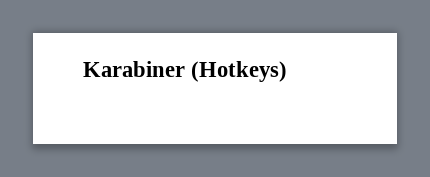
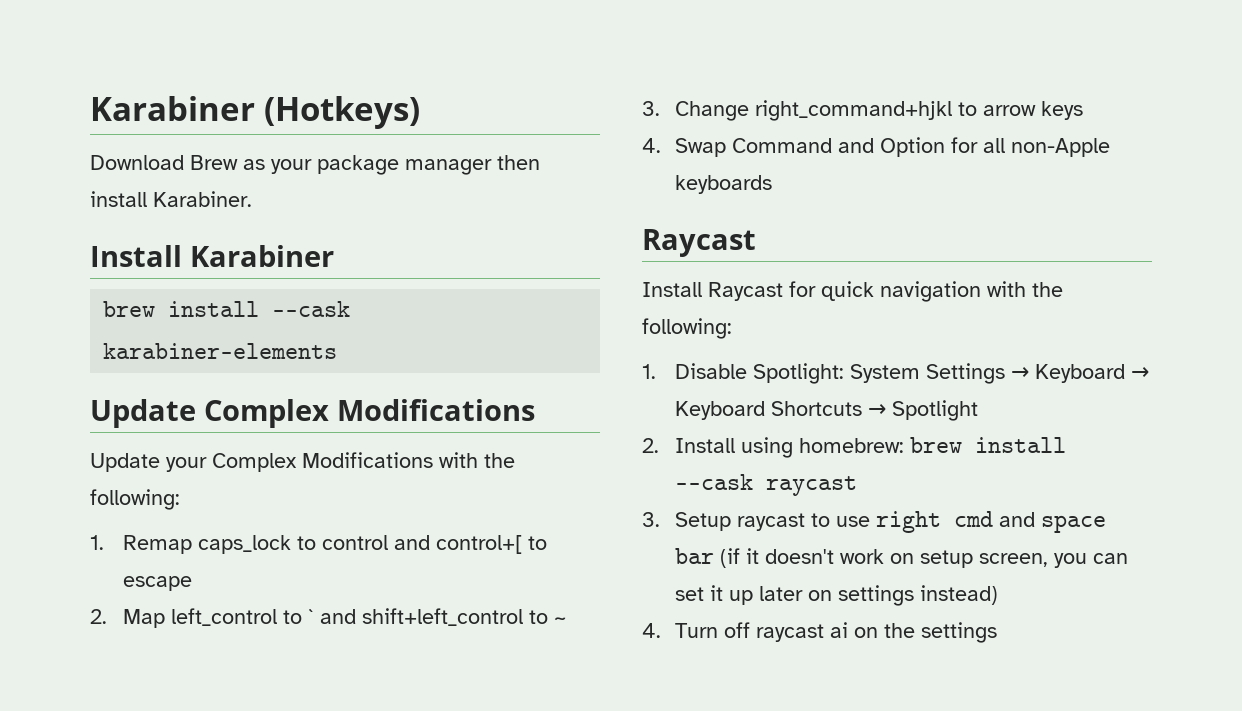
+ Download Brew as your package manager then install Karabiner.
+ Install Karabiner
+ brew install --cask karabiner-elements
+ Update Complex Modifications
+ Update your Complex Modifications with the following:
+ 1. Remap caps_lock to control and control+[ to escape
+ 2. Map left_control to ` and shift+left_control to ~
+ 3. Change right_command+hjkl to arrow keys
+ 4. Swap Command and Option for all non-Apple keyboards
+ Raycast
+ Install Raycast for quick navigation with the following:
+ 1. Disable Spotlight: System Settings → Keyboard → Keyboard Shortcuts → Spotlight
+ 2. Install using homebrew: brew install --cask raycast
+ 3. Setup raycast to use right cmd and space bar (if it doesn't work on setup screen, you can set it up later on settings instead)
+ 4. Turn off raycast ai on the settings

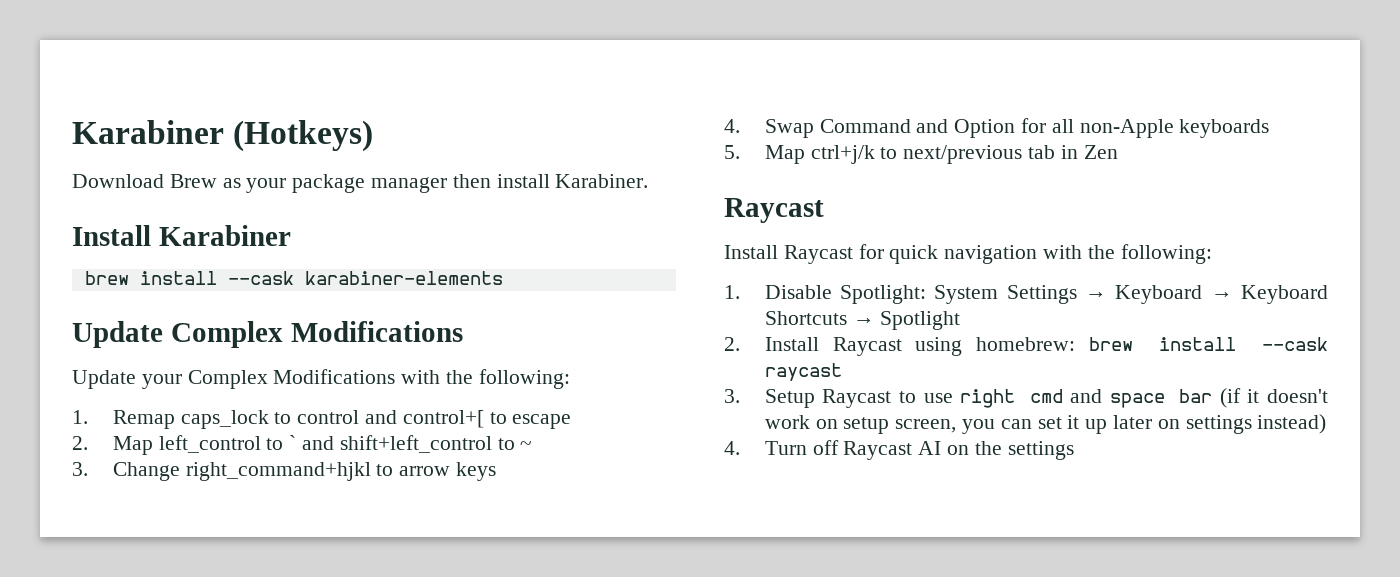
+ 5. Map ctrl+j/k to next/previous tab in Zen
- 2. Install using homebrew: brew install --cask raycast
+ 2. Install Raycast using homebrew: brew install --cask raycast
- 3. Setup raycast to use right cmd and space bar (if it doesn't work on setup screen, you can set it up later on settings instead)
+ 3. Setup Raycast to use right cmd and space bar (if it doesn't work on setup screen, you can set it up later on settings instead)
- 4. Turn off raycast ai on the settings
+ 4. Turn off Raycast AI on the settings

